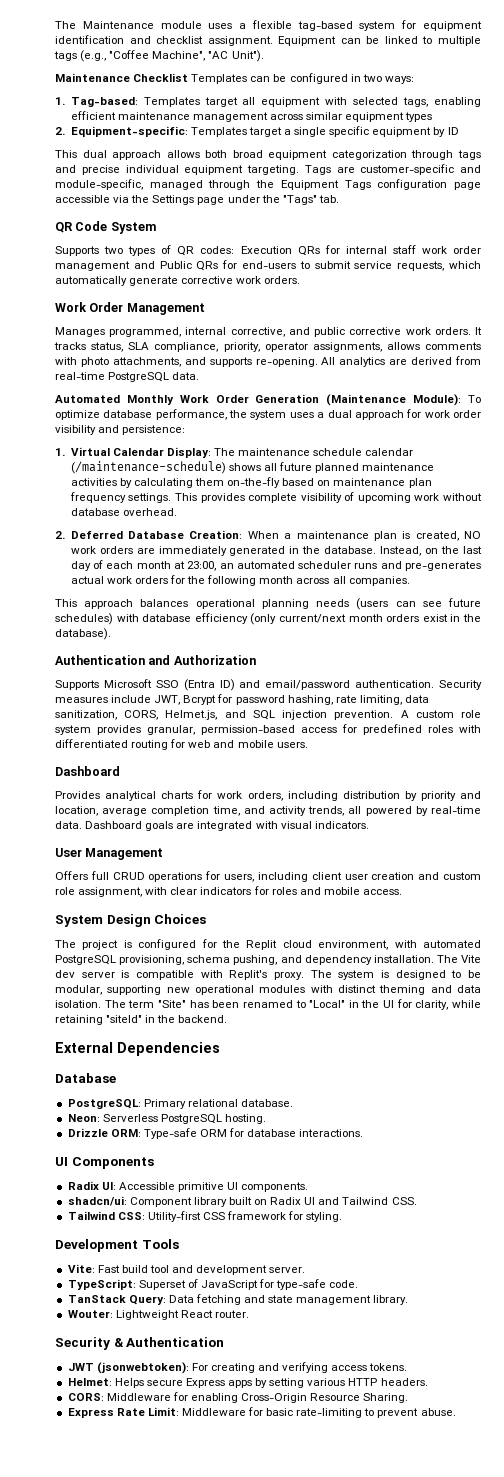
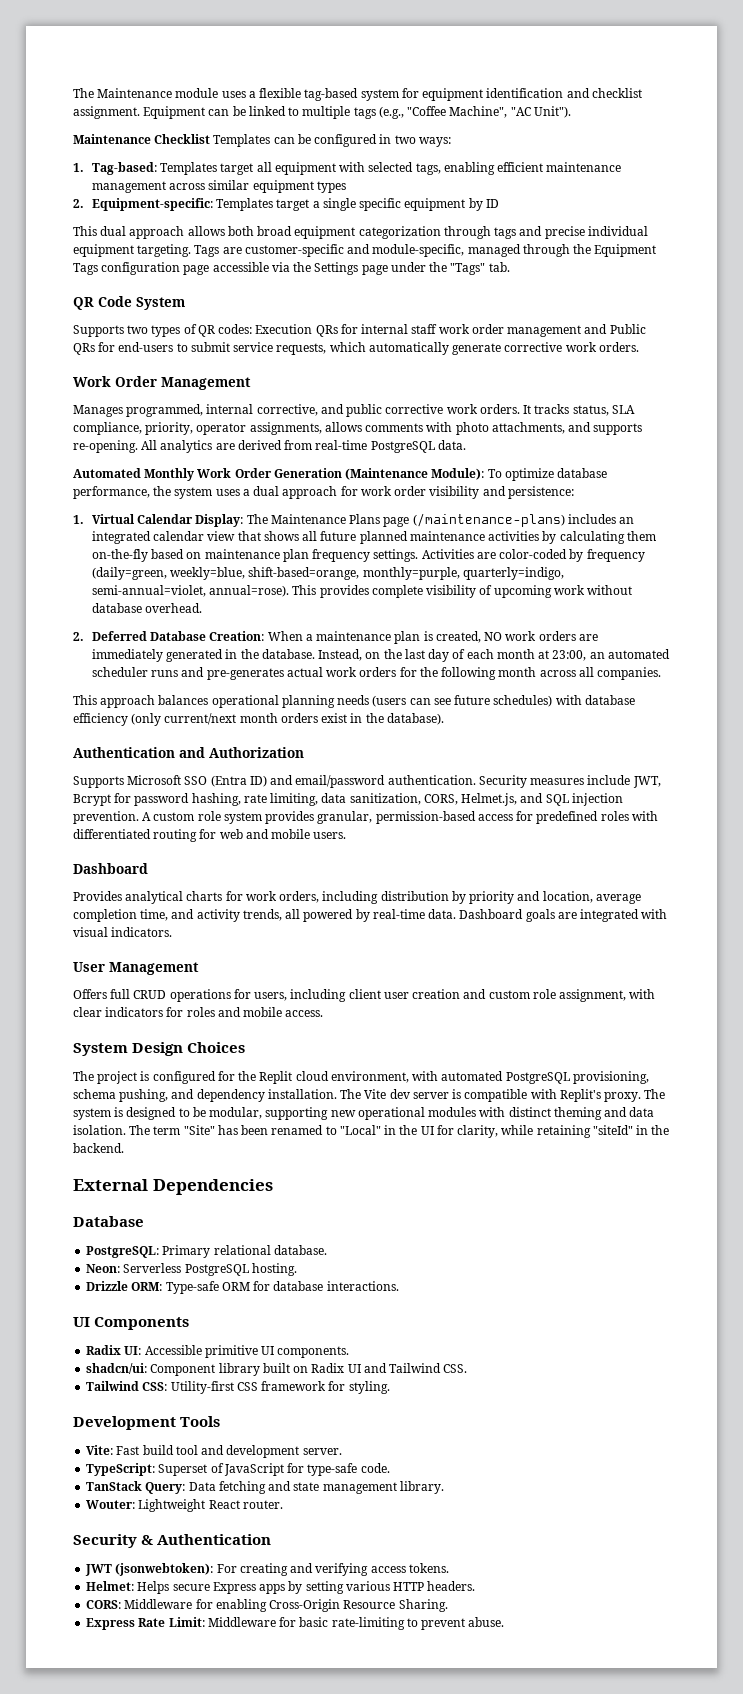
- 1. Virtual Calendar Display: The maintenance schedule calendar (/maintenance-schedule) shows all future planned maintenance activities by calculating them on-the-fly based on maintenance plan frequency settings.
+ 1. Virtual Calendar Display: The Maintenance Plans page (/maintenance-plans) includes an integrated calendar view that shows all future planned maintenance activities by calculating them on-the-fly based on maintenance plan frequency settings.
+ Activities are color-coded by frequency (daily=green, weekly=blue, shift-based=orange, monthly=purple, quarterly=indigo, semi-annual=violet, annual=rose).

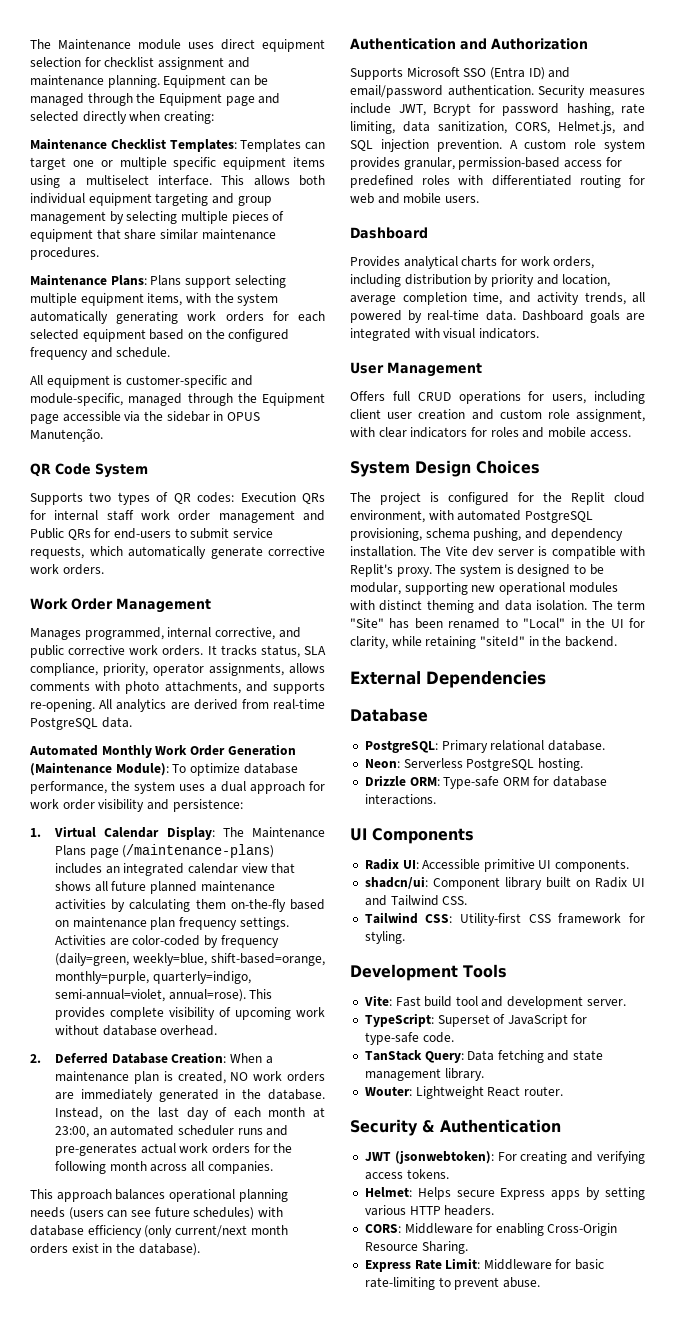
- The Maintenance module uses a flexible tag-based system for equipment identification and checklist assignment. Equipment can be linked to multiple tags (e.g., "Coffee Machine", "AC Unit").
+ The Maintenance module uses direct equipment selection for checklist assignment and maintenance planning. Equipment can be managed through the Equipment page and selected directly when creating:
- Maintenance Checklist Templates can be configured in two ways:
- 1. Tag-based: Templates target all equipment with selected tags, enabling efficient maintenance management across similar equipment types
- 2. Equipment-specific: Templates target a single specific equipment by ID
- This dual approach allows both broad equipment categorization through tags and precise individual equipment targeting. Tags are customer-specific and module-specific, managed through the Equipment Tags configuration page accessible via the Settings page under the "Tags" tab.
+ Maintenance Checklist Templates: Templates can target one or multiple specific equipment items using a multiselect interface. This allows both individual equipment targeting and group management by selecting multiple pieces of equipment that share similar maintenance procedures.
+ Maintenance Plans: Plans support selecting multiple equipment items, with the system automatically generating work orders for each selected equipment based on the configured frequency and schedule.
+ All equipment is customer-specific and module-specific, managed through the Equipment page accessible via the sidebar in OPUS Manutenção.

